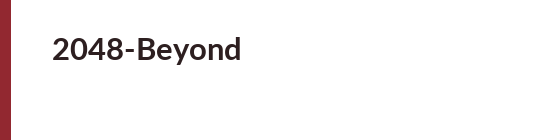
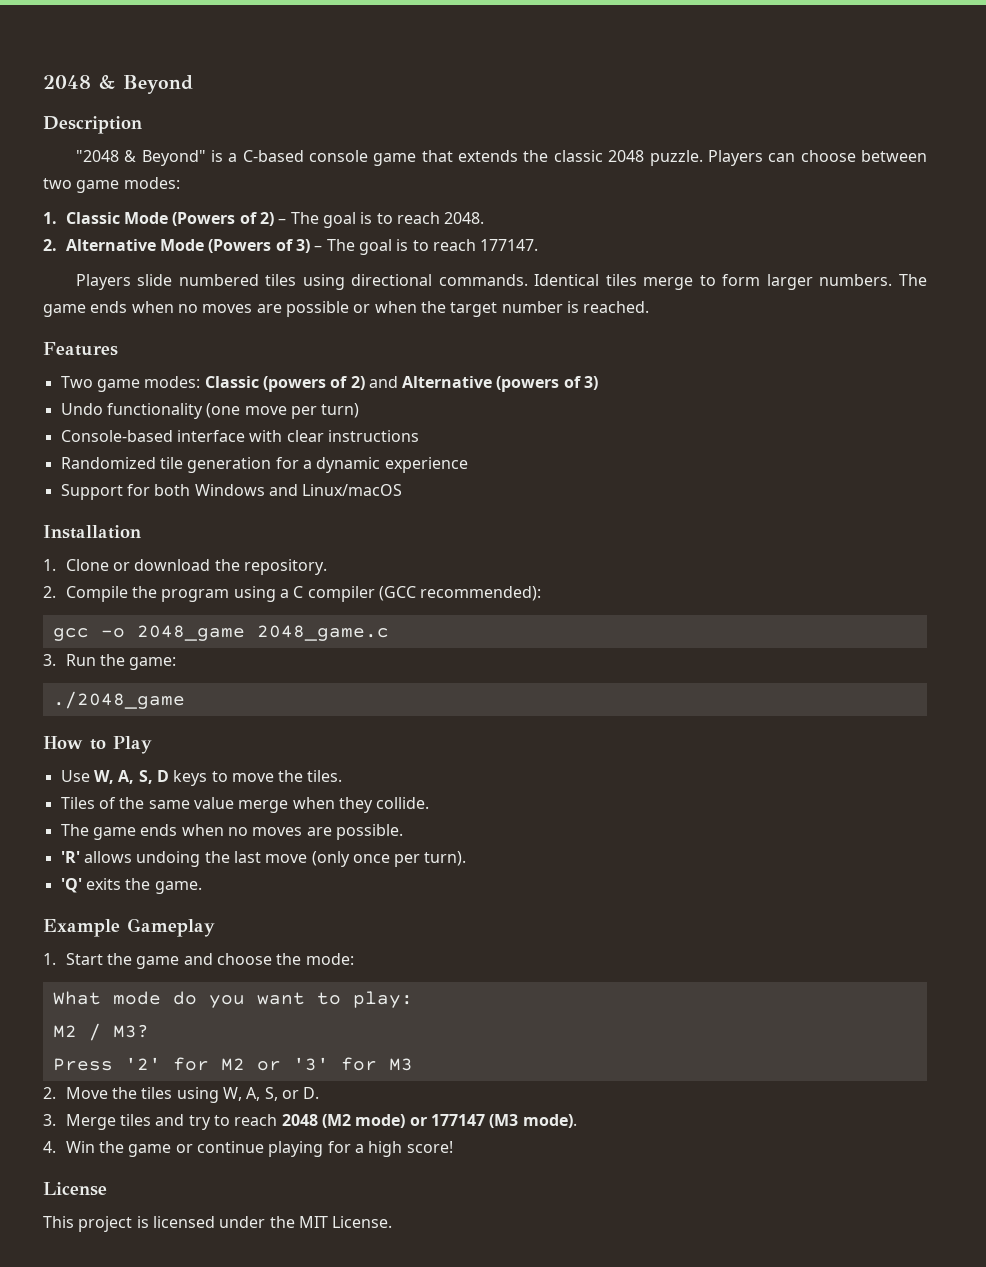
- 2048-Beyond
+ 2048 & Beyond
+ Description
+ "2048 & Beyond" is a C-based console game that extends the classic 2048 puzzle. Players can choose between two game modes:
+ 1. Classic Mode (Powers of 2) – The goal is to reach 2048.
+ 2. Alternative Mode (Powers of 3) – The goal is to reach 177147.
+ Players slide numbered tiles using directional commands. Identical tiles merge to form larger numbers. The game ends when no moves are possible or when the target number is reached.
+ Features
+ Two game modes: Classic (powers of 2) and Alternative (powers of 3)
+ Undo functionality (one move per turn)
+ Console-based interface with clear instructions
+ Randomized tile generation for a dynamic experience
+ Support for both Windows and Linux/macOS
+ Installation
+ 1. Clone or download the repository.
+ 2. Compile the program using a C compiler (GCC recommended):
+ gcc -o 2048_game 2048_game.c
+ 3. Run the game:
+ ./2048_game
+ How to Play
+ Use W, A, S, D keys to move the tiles.
+ Tiles of the same value merge when they collide.
+ The game ends when no moves are possible.
+ 'R' allows undoing the last move (only once per turn).
+ 'Q' exits the game.
+ Example Gameplay
+ 1. Start the game and choose the mode:
+ What mode do you want to play:
+ M2 / M3?
+ Press '2' for M2 or '3' for M3
+ 2. Move the tiles using W, A, S, or D.
+ 3. Merge tiles and try to reach 2048 (M2 mode) or 177147 (M3 mode).
+ 4. Win the game or continue playing for a high score!
+ License
+ This project is licensed under the MIT License.

